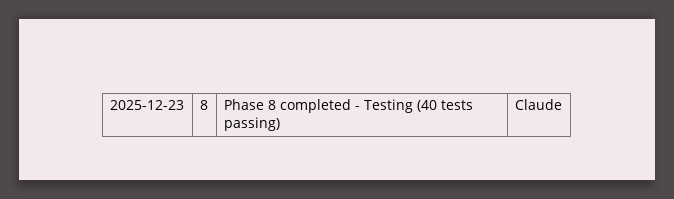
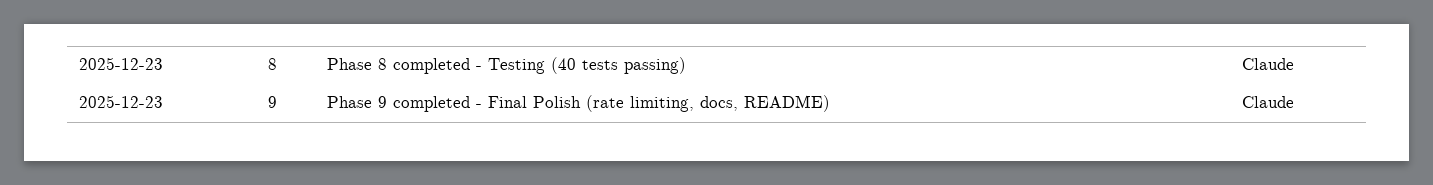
+ 2025-12-23 | 9 | Phase 9 completed - Final Polish (rate limiting, docs, README) | Claude

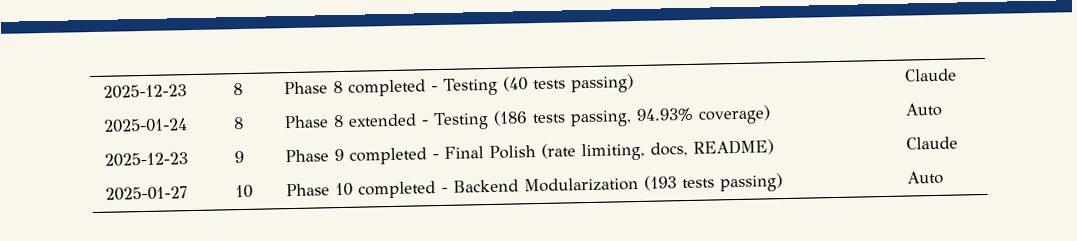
+ 2025-01-24 | 8 | Phase 8 extended - Testing (186 tests passing, 94.93% coverage) | Auto
+ 2025-01-27 | 10 | Phase 10 completed - Backend Modularization (193 tests passing) | Auto

